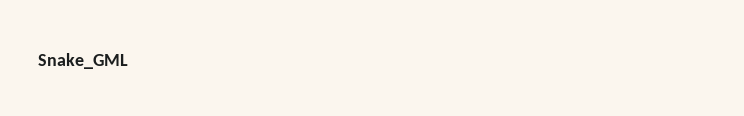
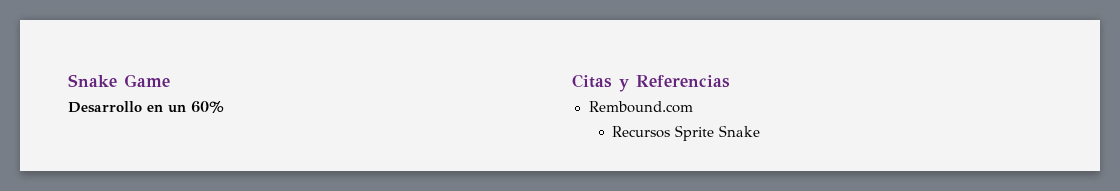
- Snake_GML
+ Snake Game
+ Desarrollo en un 60%
+ Citas y Referencias
+ Rembound.com
+ Recursos Sprite Snake

